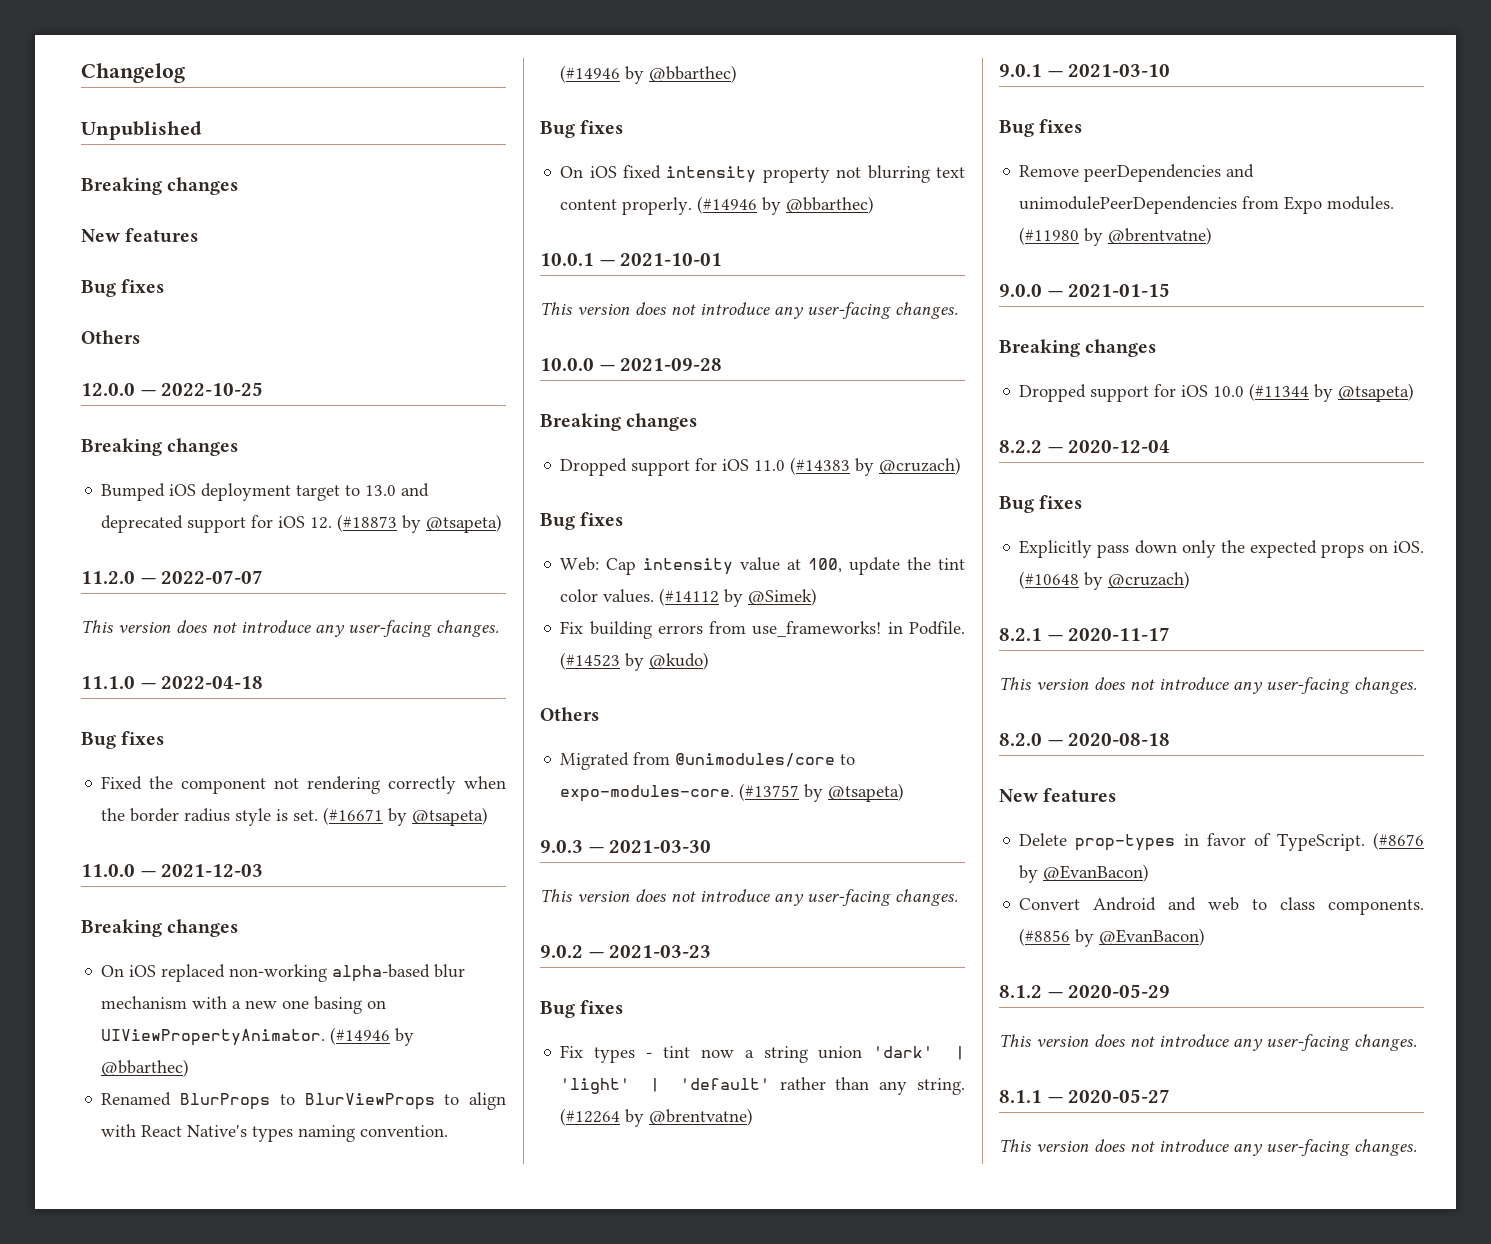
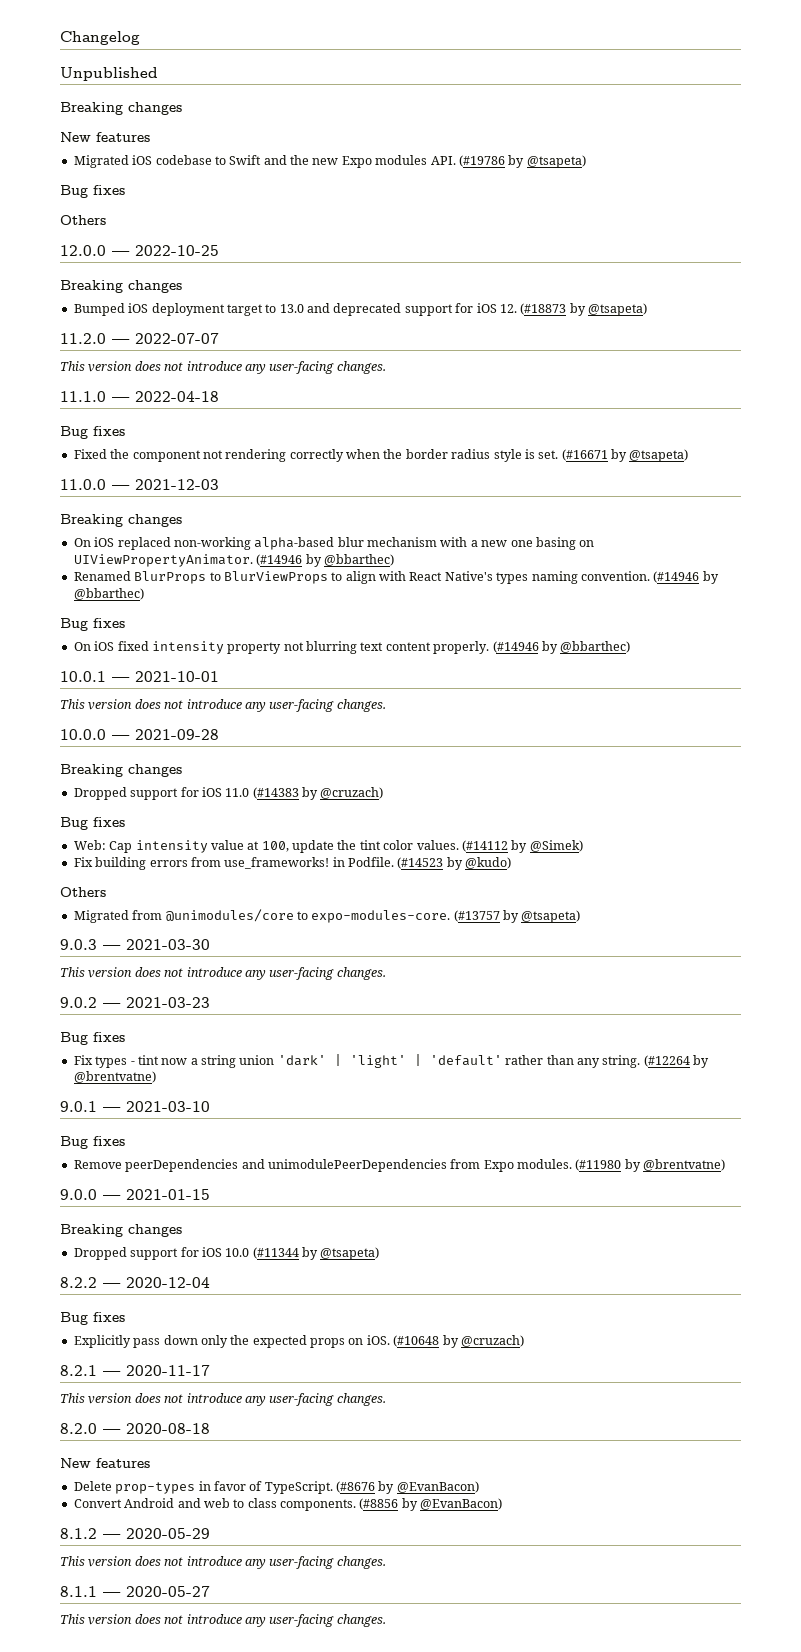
+ Migrated iOS codebase to Swift and the new Expo modules API. (#19786 by @tsapeta)

